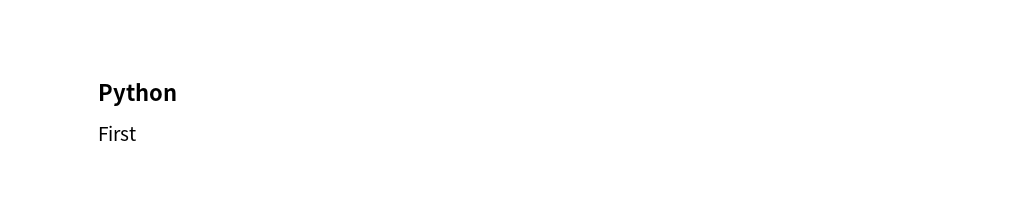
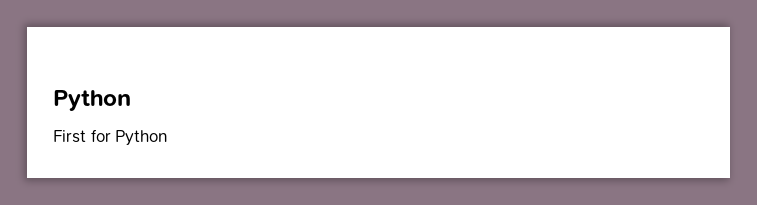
- First
+ First for Python

